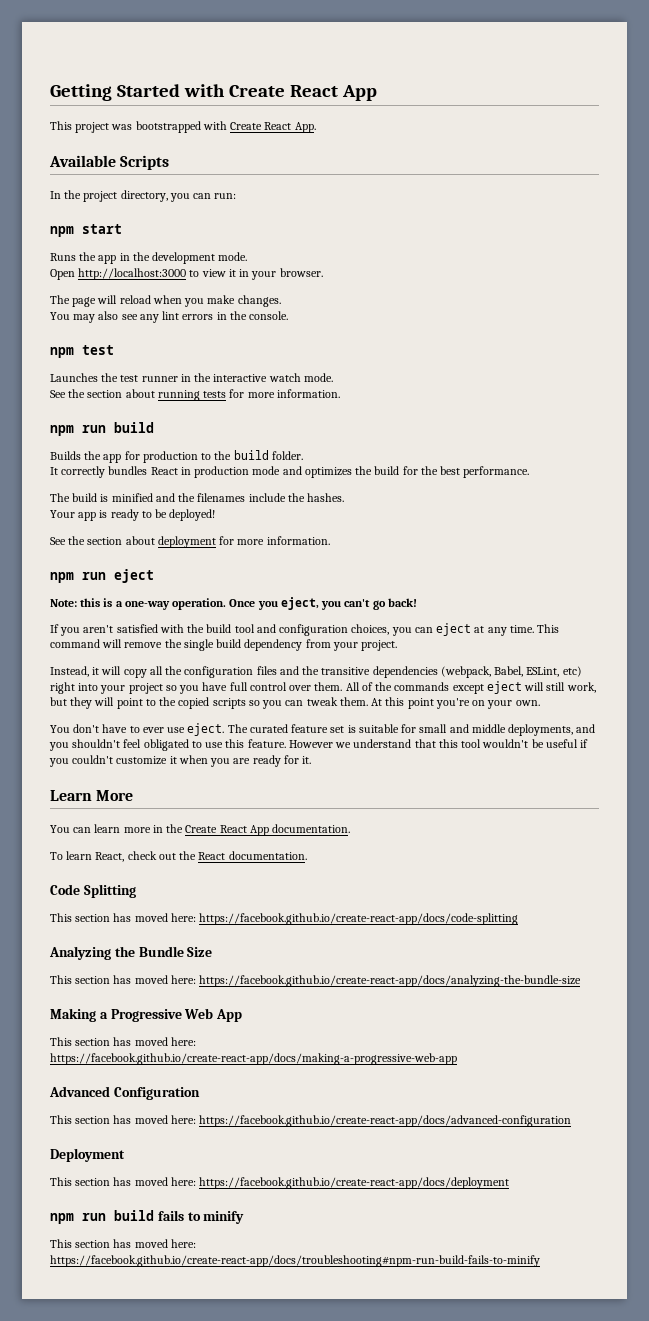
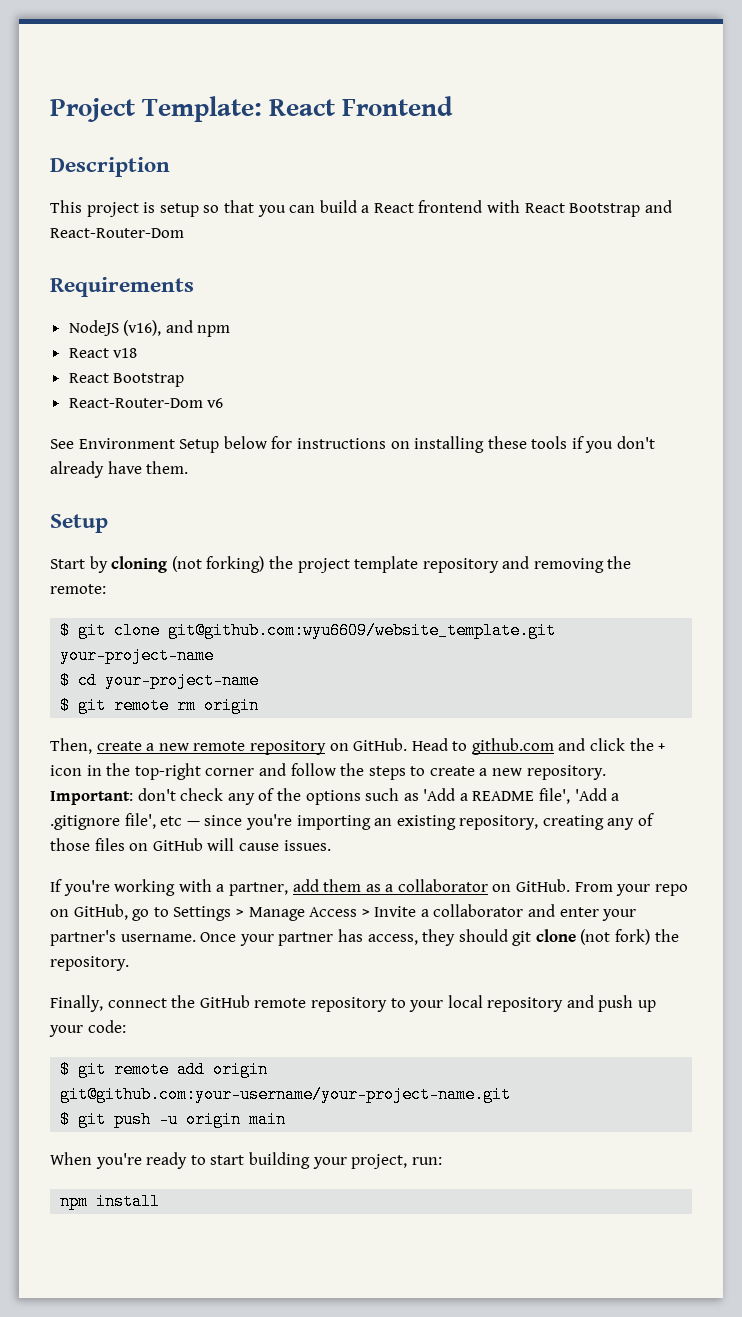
- Getting Started with Create React App
- This project was bootstrapped with Create React App.
- Available Scripts
- In the project directory, you can run:
- npm start
- Runs the app in the development mode.
- Open http://localhost:3000 to view it in your browser.
- The page will reload when you make changes.
- You may also see any lint errors in the console.
- npm test
- Launches the test runner in the interactive watch mode.
- See the section about running tests for more information.
- npm run build
- Builds the app for production to the build folder.
- It correctly bundles React in production mode and optimizes the build for the best performance.
- The build is minified and the filenames include the hashes.
- Your app is ready to be deployed!
- See the section about deployment for more information.
- npm run eject
- Note: this is a one-way operation. Once you eject, you can't go back!
- If you aren't satisfied with the build tool and configuration choices, you can eject at any time. This command will remove the single build dependency from your project.
- Instead, it will copy all the configuration files and the transitive dependencies (webpack, Babel, ESLint, etc) right into your project so you have full control over them. All of the commands except eject will still work, but they will point to the copied scripts so you can tweak them. At this point you're on your own.
- You don't have to ever use eject. The curated feature set is suitable for small and middle deployments, and you shouldn't feel obligated to use this feature. However we understand that this tool wouldn't be useful if you couldn't customize it when you are ready for it.
- Learn More
- You can learn more in the Create React App documentation.
- To learn React, check out the React documentation.
- Code Splitting
- This section has moved here: https://facebook.github.io/create-react-app/docs/code-splitting
- Analyzing the Bundle Size
- This section has moved here: https://facebook.github.io/create-react-app/docs/analyzing-the-bundle-size
- Making a Progressive Web App
- This section has moved here: https://facebook.github.io/create-react-app/docs/making-a-progressive-web-app
- Advanced Configuration
- This section has moved here: https://facebook.github.io/create-react-app/docs/advanced-configuration
- Deployment
- This section has moved here: https://facebook.github.io/create-react-app/docs/deployment
- npm run build fails to minify
- This section has moved here: https://facebook.github.io/create-react-app/docs/troubleshooting#npm-run-build-fails-to-minify
+ Project Template: React Frontend
+ Description
+ This project is setup so that you can build a React frontend with React Bootstrap and React-Router-Dom
+ Requirements
+ NodeJS (v16), and npm
+ React v18
+ React Bootstrap
+ React-Router-Dom v6
+ See Environment Setup below for instructions on installing these tools if you don't already have them.
+ Setup
+ Start by cloning (not forking) the project template repository and removing the remote:
+ $ git clone git@github.com:wyu6609/website_template.git your-project-name
+ $ cd your-project-name
+ $ git remote rm origin
+ Then, create a new remote repository on GitHub. Head to github.com and click the + icon in the top-right corner and follow the steps to create a new repository. Important: don't check any of the options such as 'Add a README file', 'Add a .gitignore file', etc — since you're importing an existing repository, creating any of those files on GitHub will cause issues.
+ If you're working with a partner, add them as a collaborator on GitHub. From your repo on GitHub, go to Settings > Manage Access > Invite a collaborator and enter your partner's username. Once your partner has access, they should git clone (not fork) the repository.
+ Finally, connect the GitHub remote repository to your local repository and push up your code:
+ $ git remote add origin git@github.com:your-username/your-project-name.git
+ $ git push -u origin main
+ When you're ready to start building your project, run:
+ npm install

